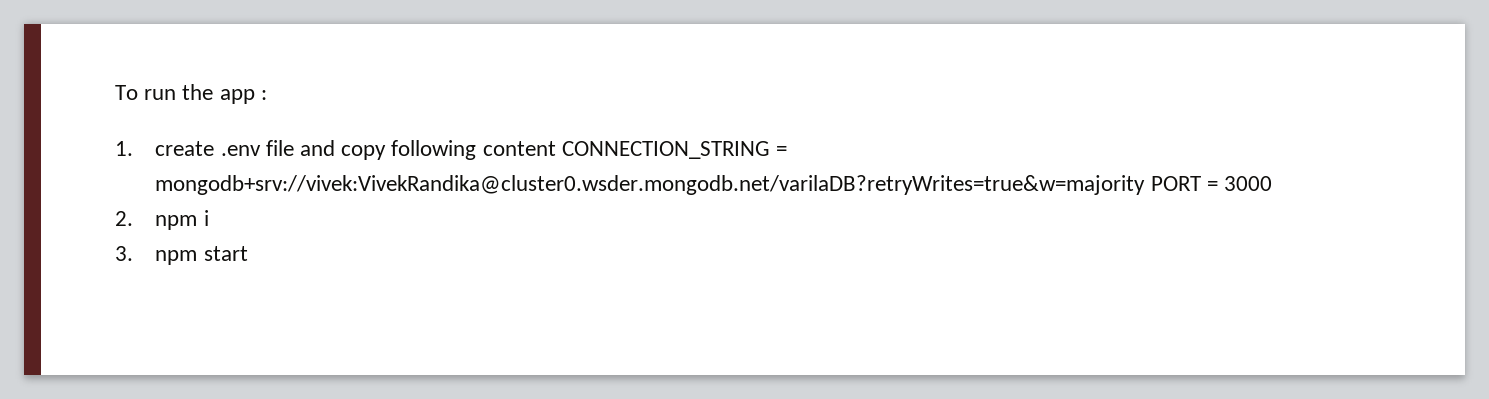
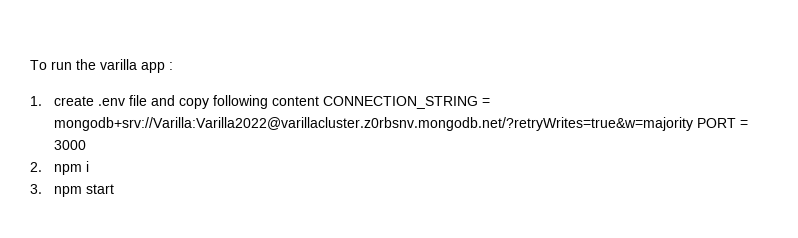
- To run the app :
+ To run the varilla app :
- 1. create .env file and copy following content CONNECTION_STRING = mongodb+srv://vivek:VivekRandika@cluster0.wsder.mongodb.net/varilaDB?retryWrites=true&w=majority PORT = 3000
+ 1. create .env file and copy following content CONNECTION_STRING = mongodb+srv://Varilla:Varilla2022@varillacluster.z0rbsnv.mongodb.net/?retryWrites=true&w=majority PORT = 3000

